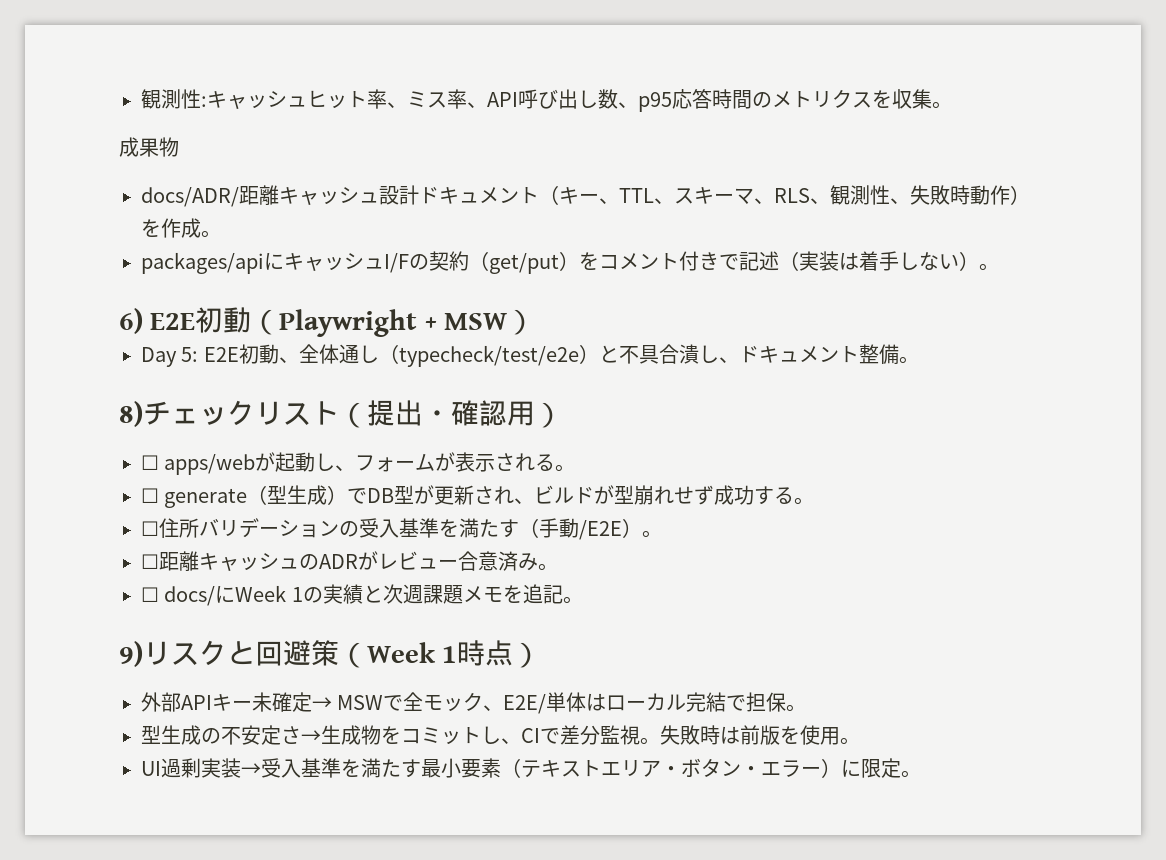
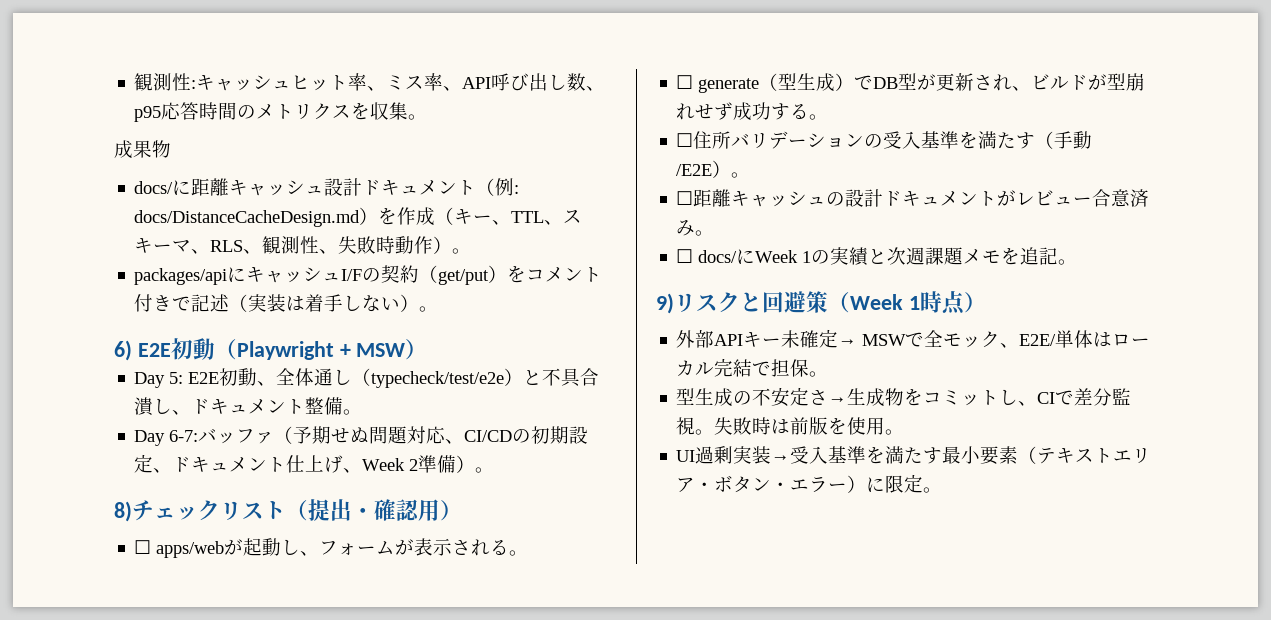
- docs/ADR/距離キャッシュ設計ドキュメント（キー、TTL、スキーマ、RLS、観測性、失敗時動作）を作成。
+ docs/に距離キャッシュ設計ドキュメント（例: docs/DistanceCacheDesign.md）を作成（キー、TTL、スキーマ、RLS、観測性、失敗時動作）。
+ Day 6-7:バッファ（予期せぬ問題対応、CI/CDの初期設定、ドキュメント仕上げ、Week 2準備）。
- ☐距離キャッシュのADRがレビュー合意済み。
+ ☐距離キャッシュの設計ドキュメントがレビュー合意済み。

